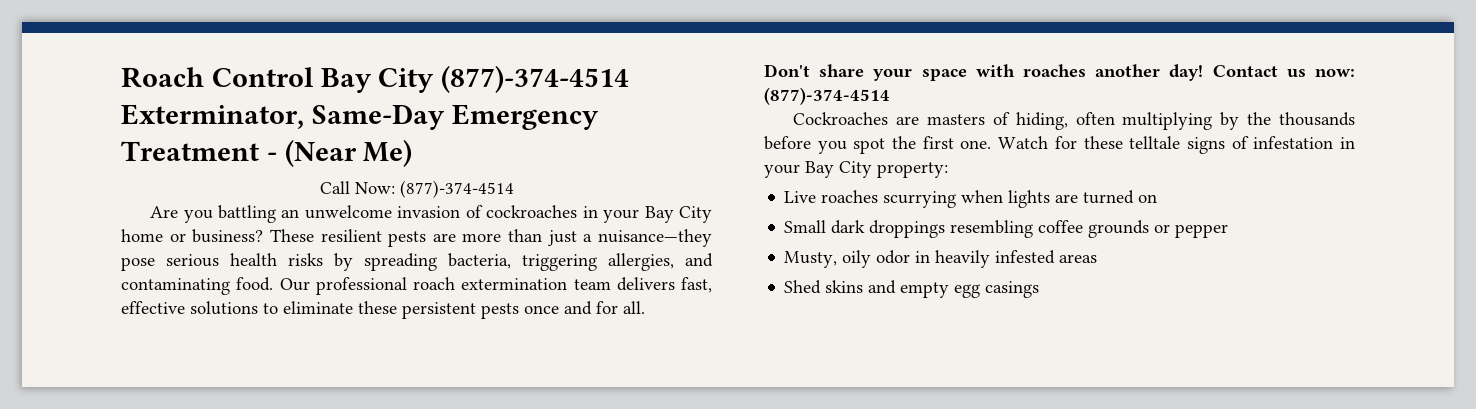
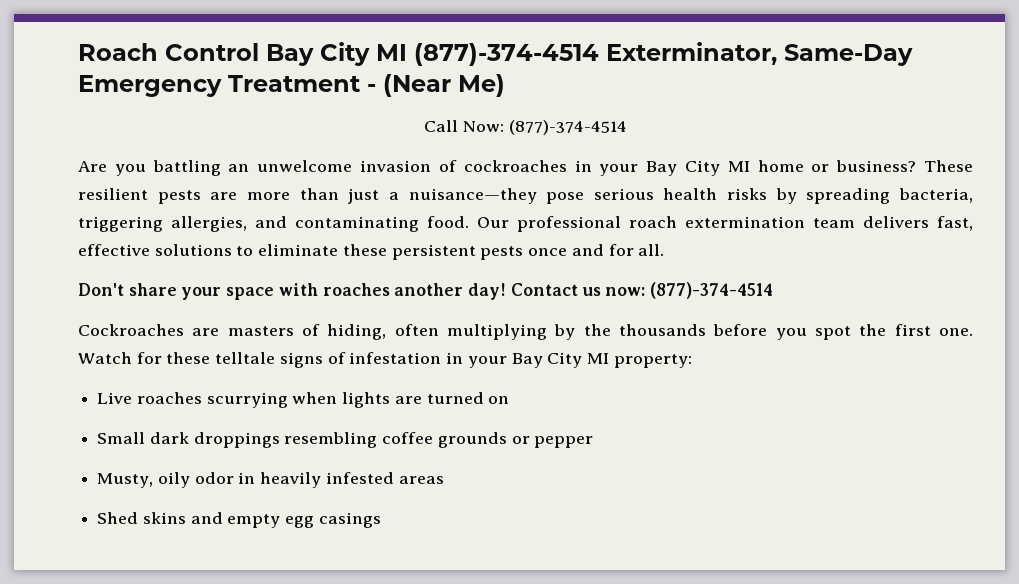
- Roach Control Bay City (877)-374-4514 Exterminator, Same-Day Emergency Treatment - (Near Me)
+ Roach Control Bay City MI (877)-374-4514 Exterminator, Same-Day Emergency Treatment - (Near Me)
- Are you battling an unwelcome invasion of cockroaches in your Bay City home or business?
+ Are you battling an unwelcome invasion of cockroaches in your Bay City MI home or business?
- Watch for these telltale signs of infestation in your Bay City property:
+ Watch for these telltale signs of infestation in your Bay City MI property:

